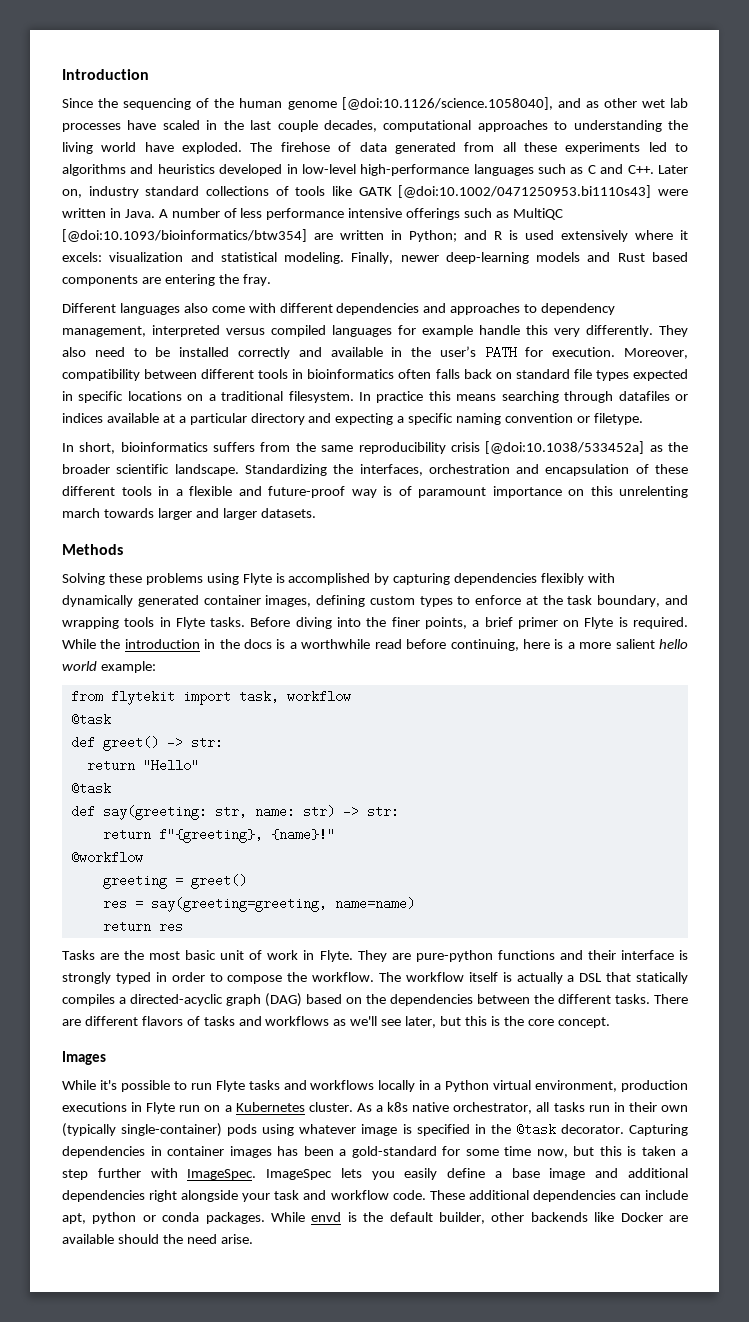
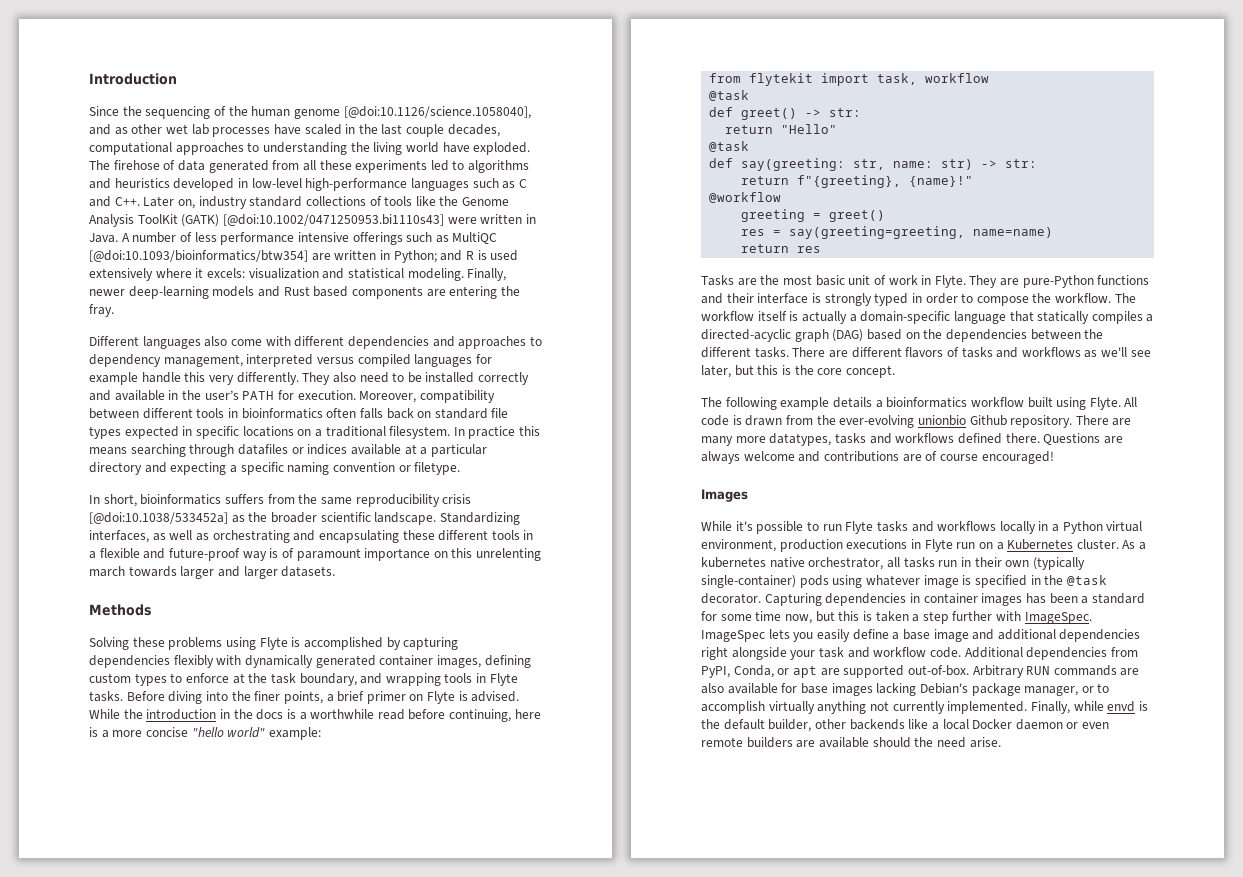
- The firehose of data generated from all these experiments led to algorithms and heuristics developed in low-level high-performance languages such as C and C++. Later on, industry standard collections of tools like GATK [@doi:10.1002/0471250953.bi1110s43] were written in Java.
+ The firehose of data generated from all these experiments led to algorithms and heuristics developed in low-level high-performance languages such as C and C++. Later on, industry standard collections of tools like the Genome Analysis ToolKit (GATK) [@doi:10.1002/0471250953.bi1110s43] were written in Java.
- Standardizing the interfaces, orchestration and encapsulation of these different tools in a flexible and future-proof way is of paramount importance on this unrelenting march towards larger and larger datasets.
+ Standardizing interfaces, as well as orchestrating and encapsulating these different tools in a flexible and future-proof way is of paramount importance on this unrelenting march towards larger and larger datasets.
- Before diving into the finer points, a brief primer on Flyte is required.
+ Before diving into the finer points, a brief primer on Flyte is advised.
- While the introduction in the docs is a worthwhile read before continuing, here is a more salient hello world example:
+ While the introduction in the docs is a worthwhile read before continuing, here is a more concise "hello world" example:
- They are pure-python functions and their interface is strongly typed in order to compose the workflow.
+ They are pure-Python functions and their interface is strongly typed in order to compose the workflow.
- The workflow itself is actually a DSL that statically compiles a directed-acyclic graph (DAG) based on the dependencies between the different tasks.
+ The workflow itself is actually a domain-specific language that statically compiles a directed-acyclic graph (DAG) based on the dependencies between the different tasks.
+ The following example details a bioinformatics workflow built using Flyte. All code is drawn from the ever-evolving unionbio Github repository. There are many more datatypes, tasks and workflows defined there. Questions are always welcome and contributions are of course encouraged!
- As a k8s native orchestrator, all tasks run in their own (typically single-container) pods using whatever image is specified in the @task decorator.
+ As a kubernetes native orchestrator, all tasks run in their own (typically single-container) pods using whatever image is specified in the @task decorator.
- Capturing dependencies in container images has been a gold-standard for some time now, but this is taken a step further with ImageSpec.
+ Capturing dependencies in container images has been a standard for some time now, but this is taken a step further with ImageSpec.
- These additional dependencies can include apt, python or conda packages. While envd is the default builder, other backends like Docker are available should the need arise.
+ Additional dependencies from PyPI, Conda, or apt are supported out-of-box. Arbitrary RUN commands are also available for base images lacking Debian's package manager, or to accomplish virtually anything not currently implemented. Finally, while envd is the default builder, other backends like a local Docker daemon or even remote builders are available should the need arise.

